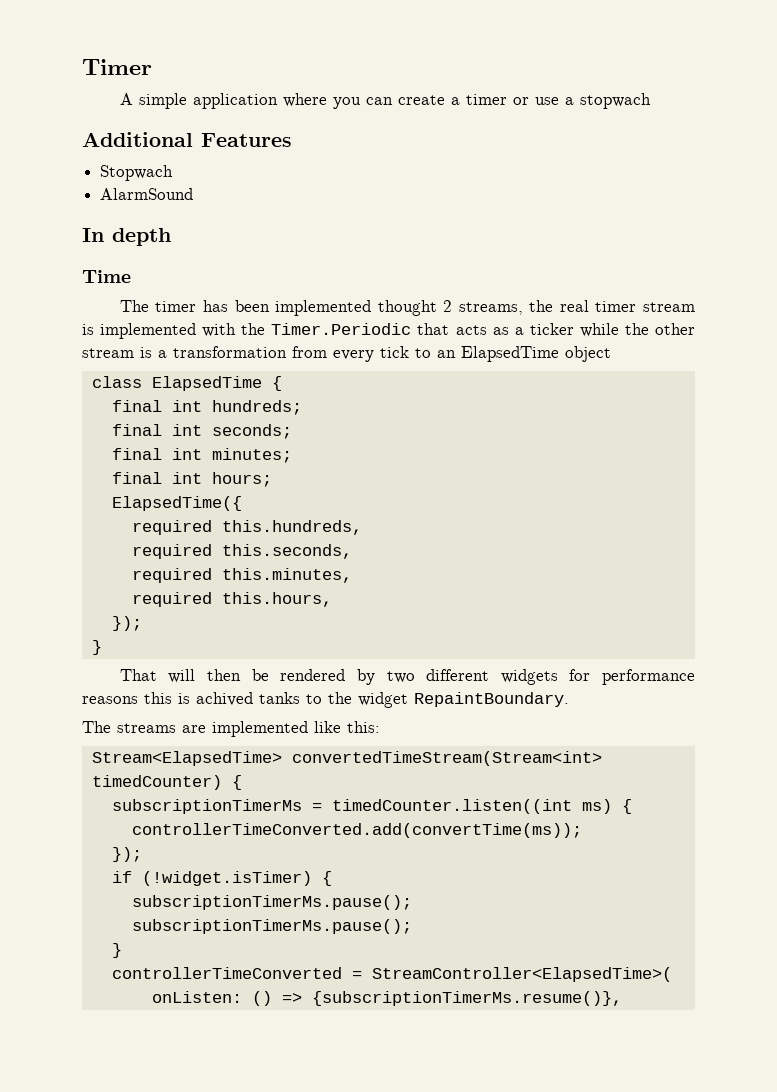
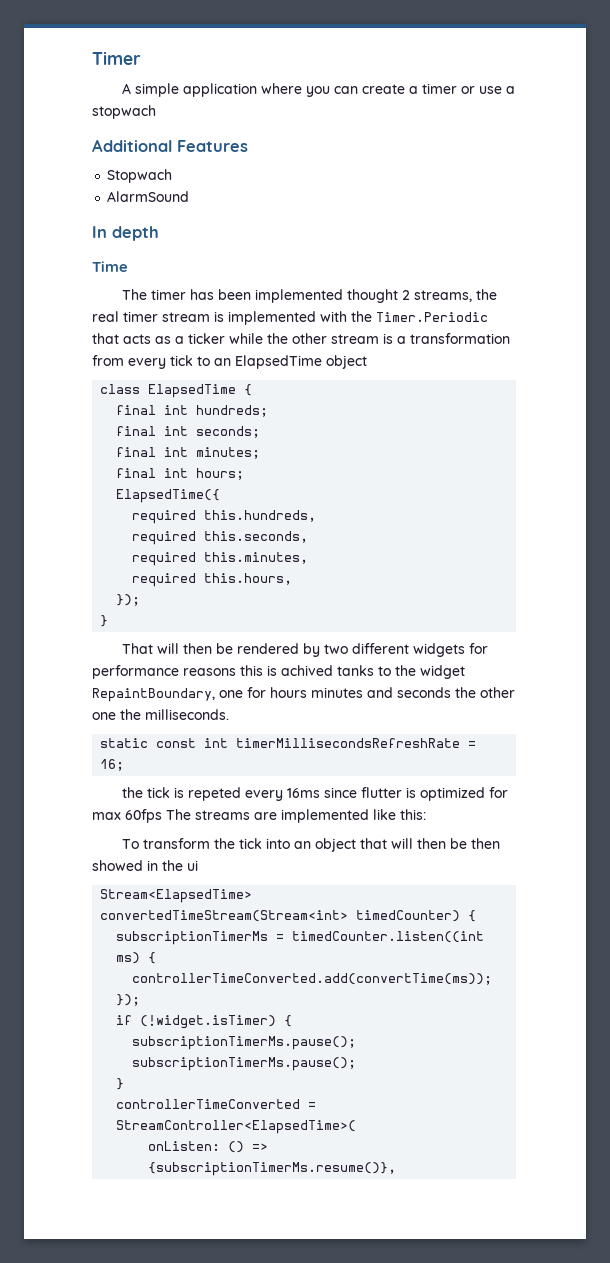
- That will then be rendered by two different widgets for performance reasons this is achived tanks to the widget RepaintBoundary.
- The streams are implemented like this:
+ That will then be rendered by two different widgets for performance reasons this is achived tanks to the widget RepaintBoundary, one for hours minutes and seconds the other one the milliseconds.
+ static const int timerMillisecondsRefreshRate = 16;
+ the tick is repeted every 16ms since flutter is optimized for max 60fps The streams are implemented like this:
+ To transform the tick into an object that will then be then showed in the ui

